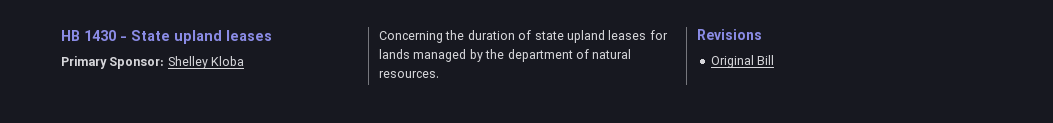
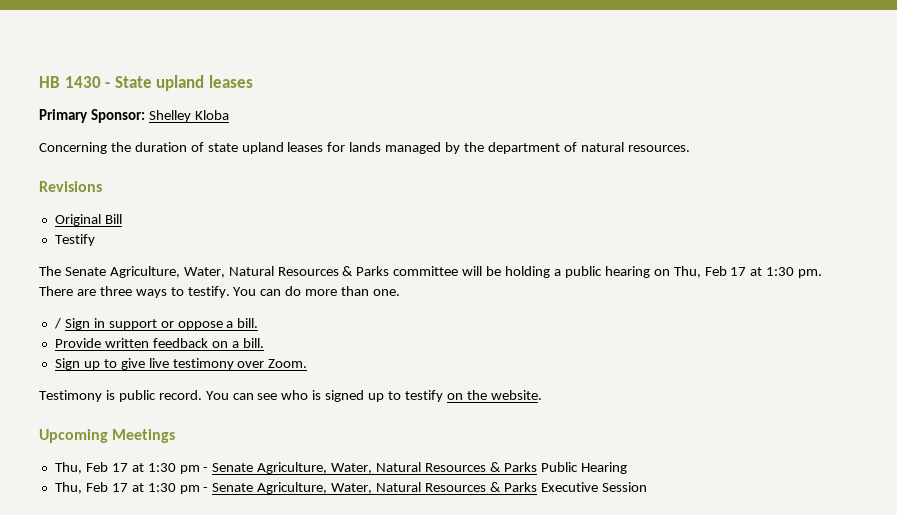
+ Testify
+ The Senate Agriculture, Water, Natural Resources & Parks committee will be holding a public hearing on Thu, Feb 17 at 1:30 pm. There are three ways to testify. You can do more than one.
+ / Sign in support or oppose a bill.
+ Provide written feedback on a bill.
+ Sign up to give live testimony over Zoom.
+ Testimony is public record. You can see who is signed up to testify on the website.
+ Upcoming Meetings
+ Thu, Feb 17 at 1:30 pm - Senate Agriculture, Water, Natural Resources & Parks Public Hearing
+ Thu, Feb 17 at 1:30 pm - Senate Agriculture, Water, Natural Resources & Parks Executive Session

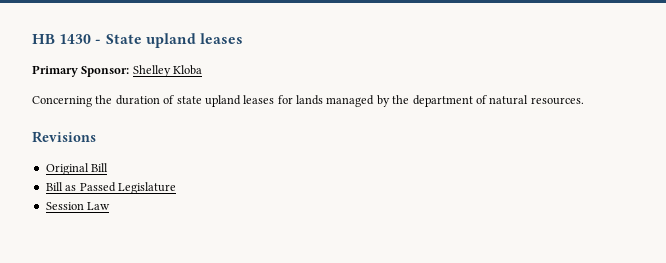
- Testify
- The Senate Agriculture, Water, Natural Resources & Parks committee will be holding a public hearing on Thu, Feb 17 at 1:30 pm. There are three ways to testify. You can do more than one.
- / Sign in support or oppose a bill.
- Provide written feedback on a bill.
- Sign up to give live testimony over Zoom.
- Testimony is public record. You can see who is signed up to testify on the website.
- Upcoming Meetings
- Thu, Feb 17 at 1:30 pm - Senate Agriculture, Water, Natural Resources & Parks Public Hearing
- Thu, Feb 17 at 1:30 pm - Senate Agriculture, Water, Natural Resources & Parks Executive Session
+ Bill as Passed Legislature
+ Session Law

